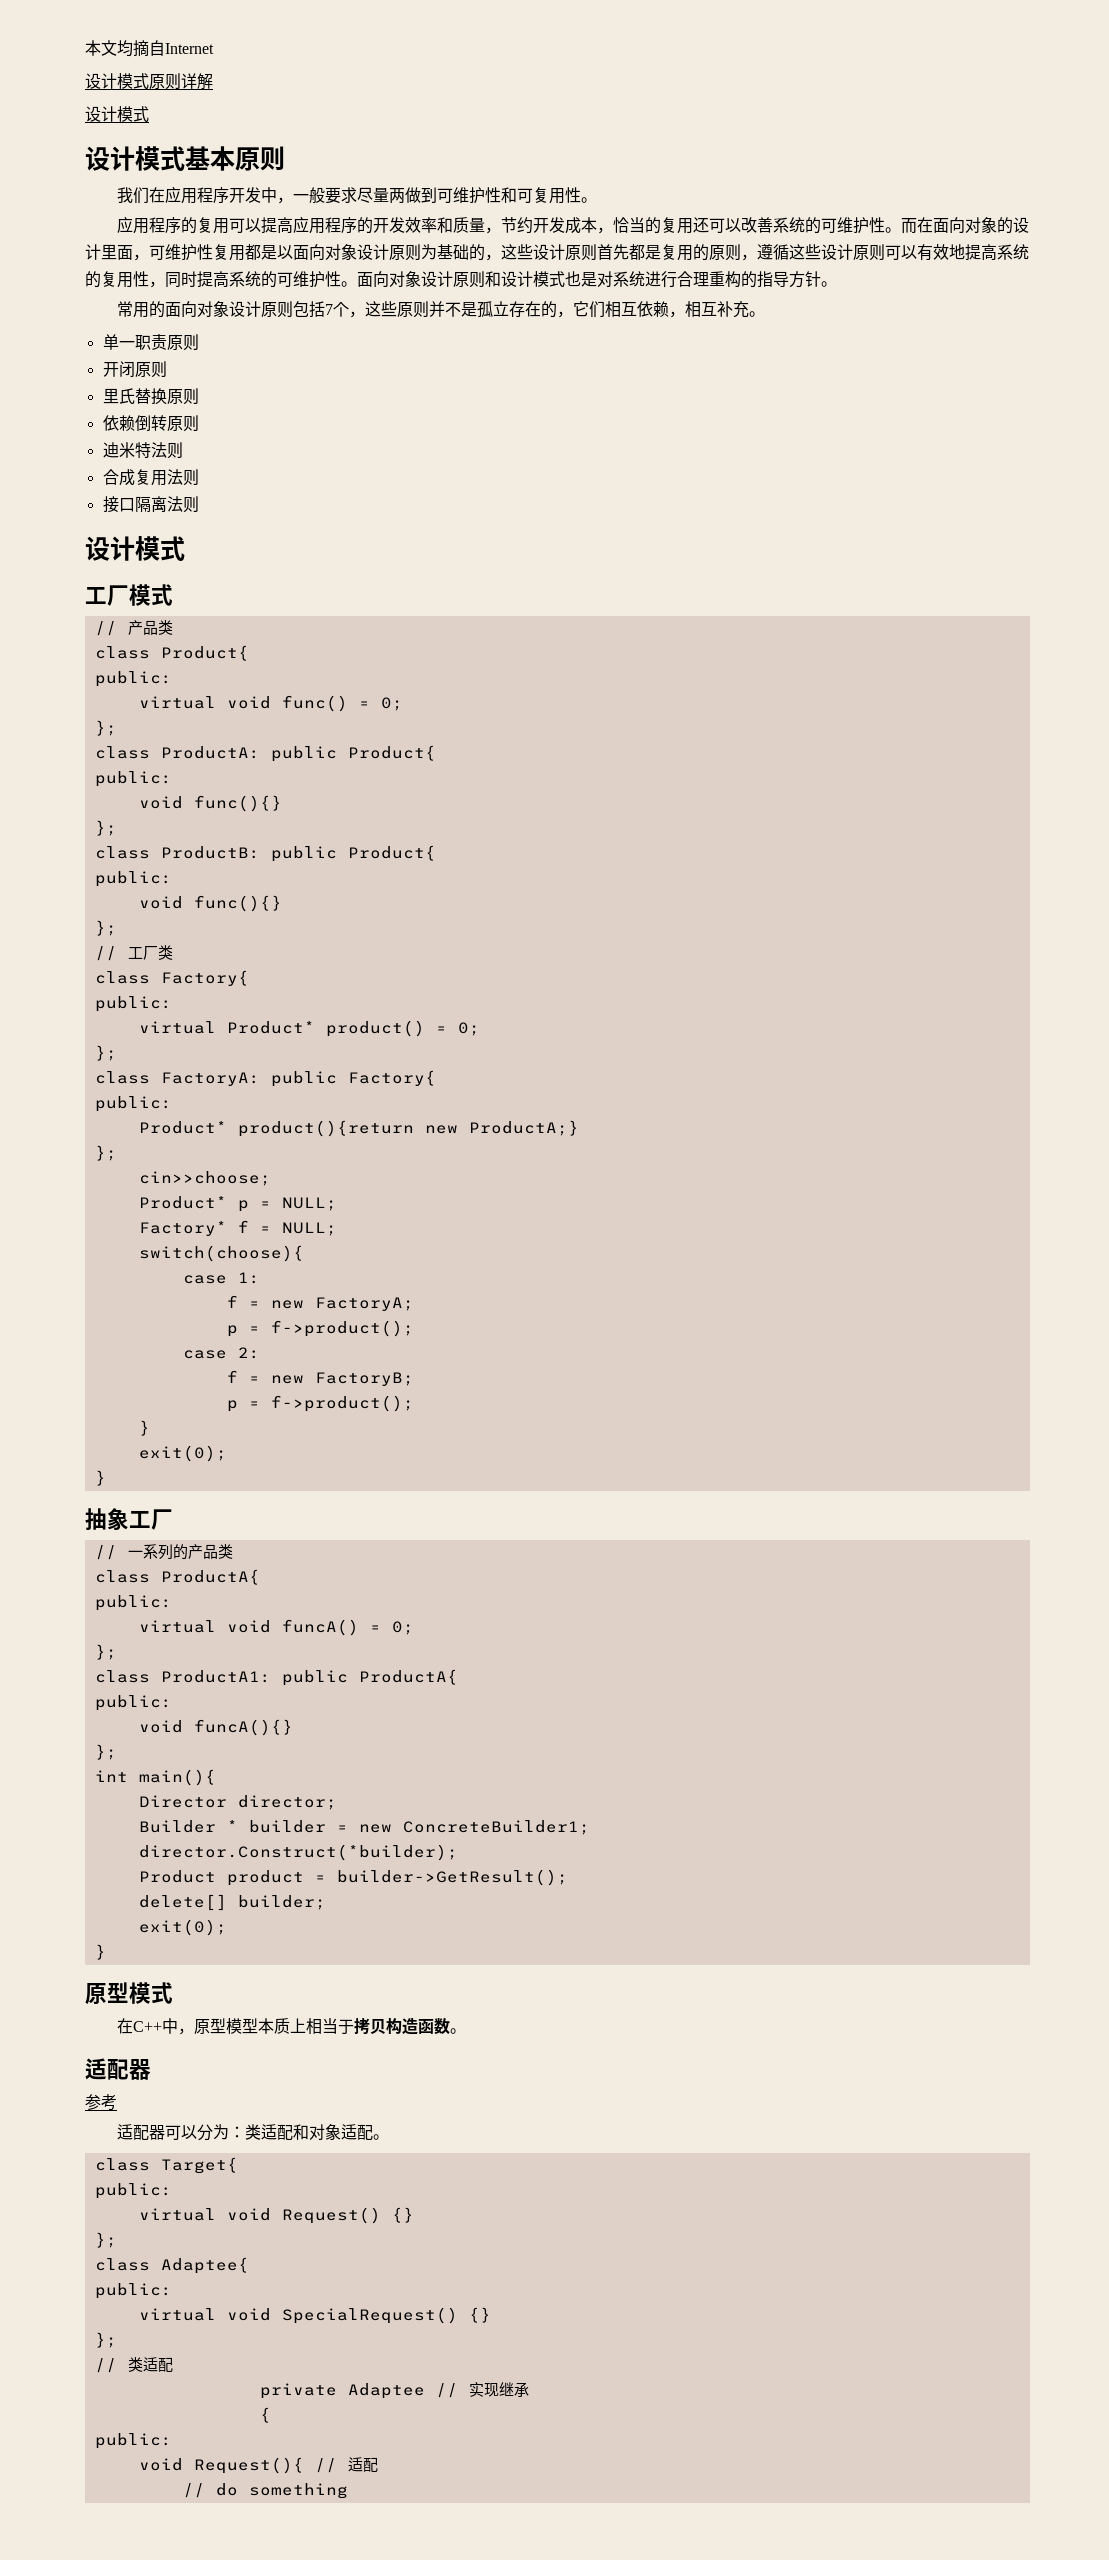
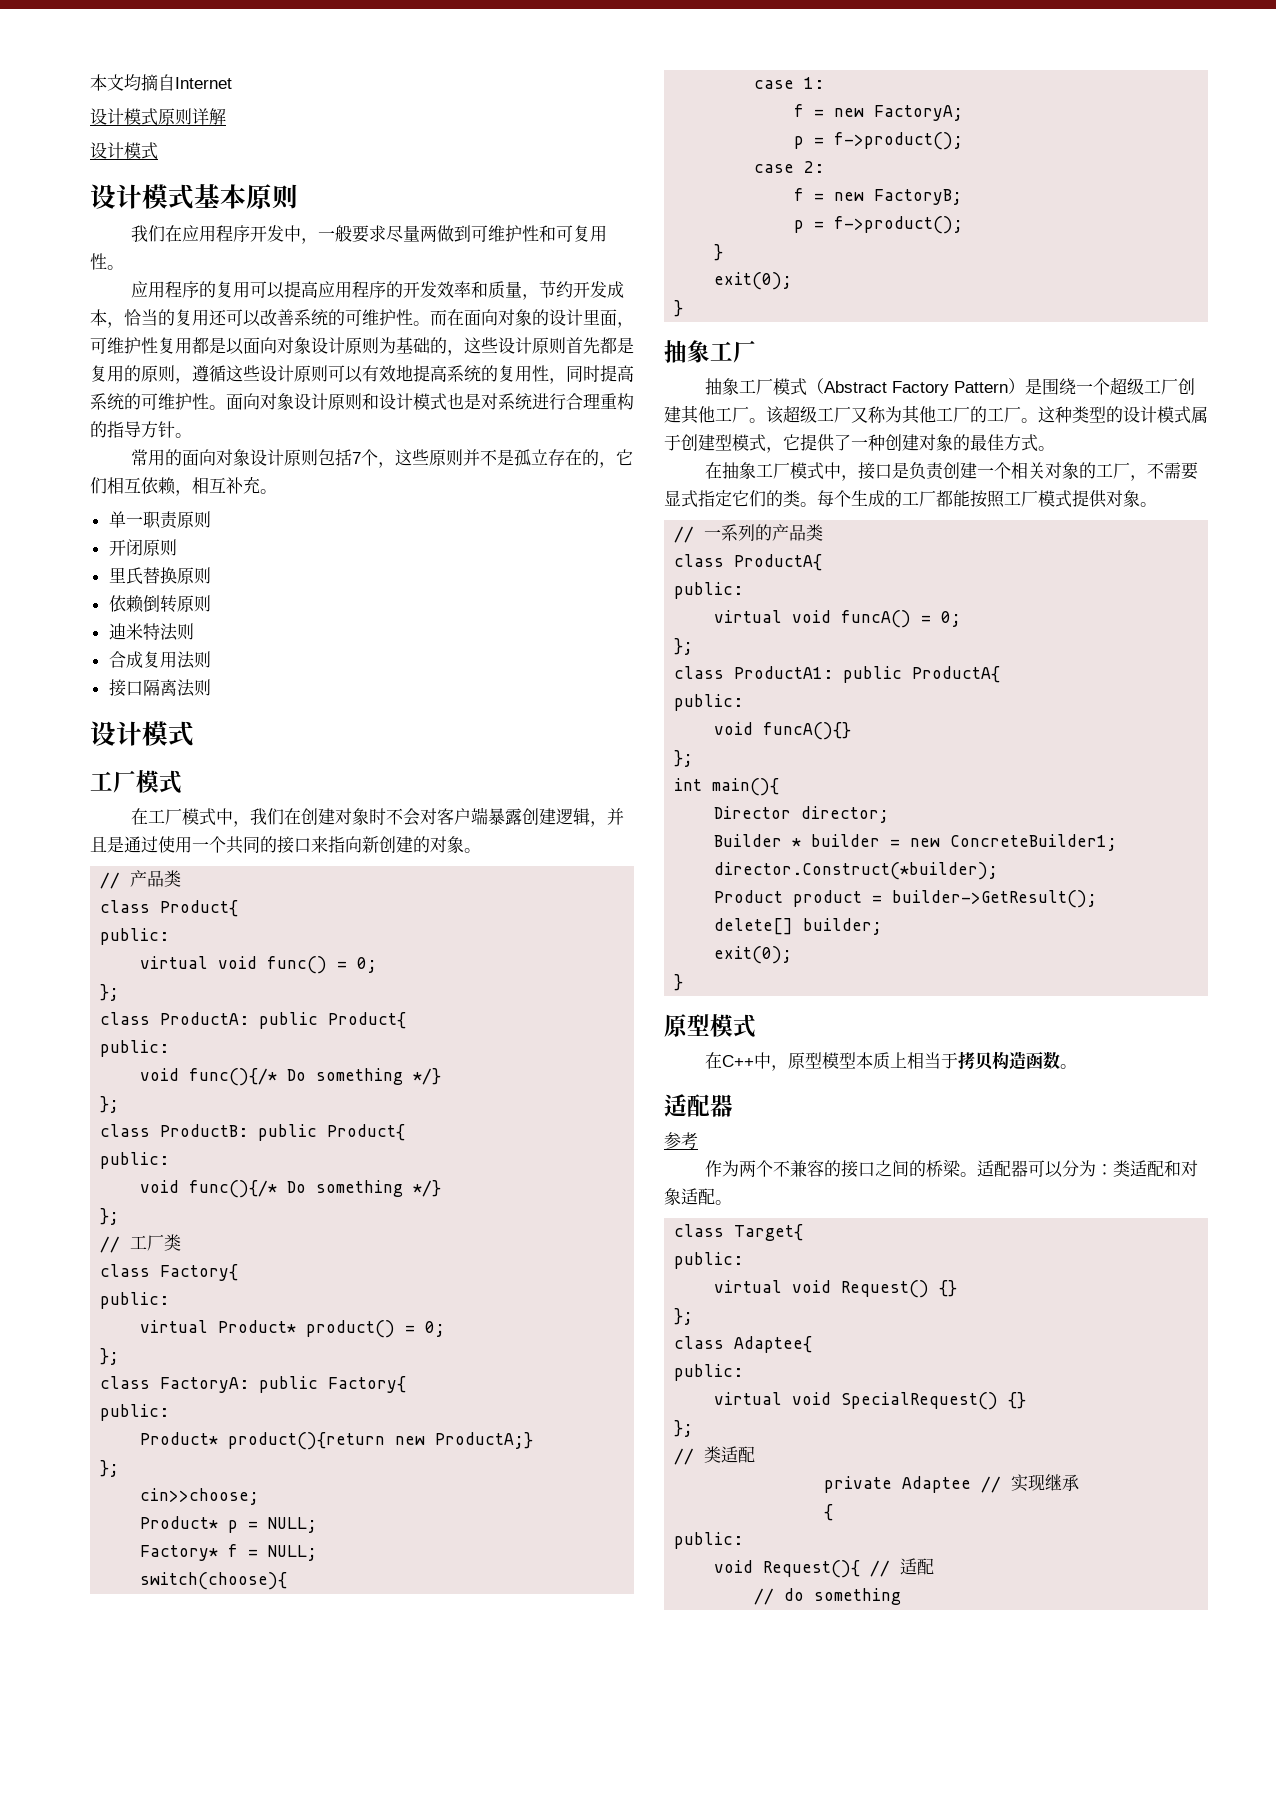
+ 在工厂模式中，我们在创建对象时不会对客户端暴露创建逻辑，并且是通过使用一个共同的接口来指向新创建的对象。
  class ProductA: public Product{
  public:
- void func(){}
+ void func(){/* Do something */}
  class ProductB: public Product{
  public:
- void func(){}
+ void func(){/* Do something */}
+ 抽象工厂模式（Abstract Factory Pattern）是围绕一个超级工厂创建其他工厂。该超级工厂又称为其他工厂的工厂。这种类型的设计模式属于创建型模式，它提供了一种创建对象的最佳方式。
+ 在抽象工厂模式中，接口是负责创建一个相关对象的工厂，不需要显式指定它们的类。每个生成的工厂都能按照工厂模式提供对象。
+ 作为两个不兼容的接口之间的桥梁。

